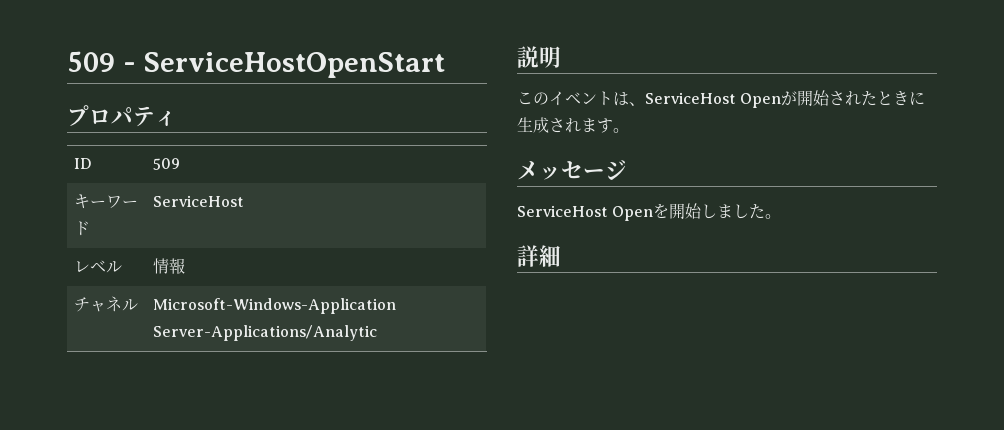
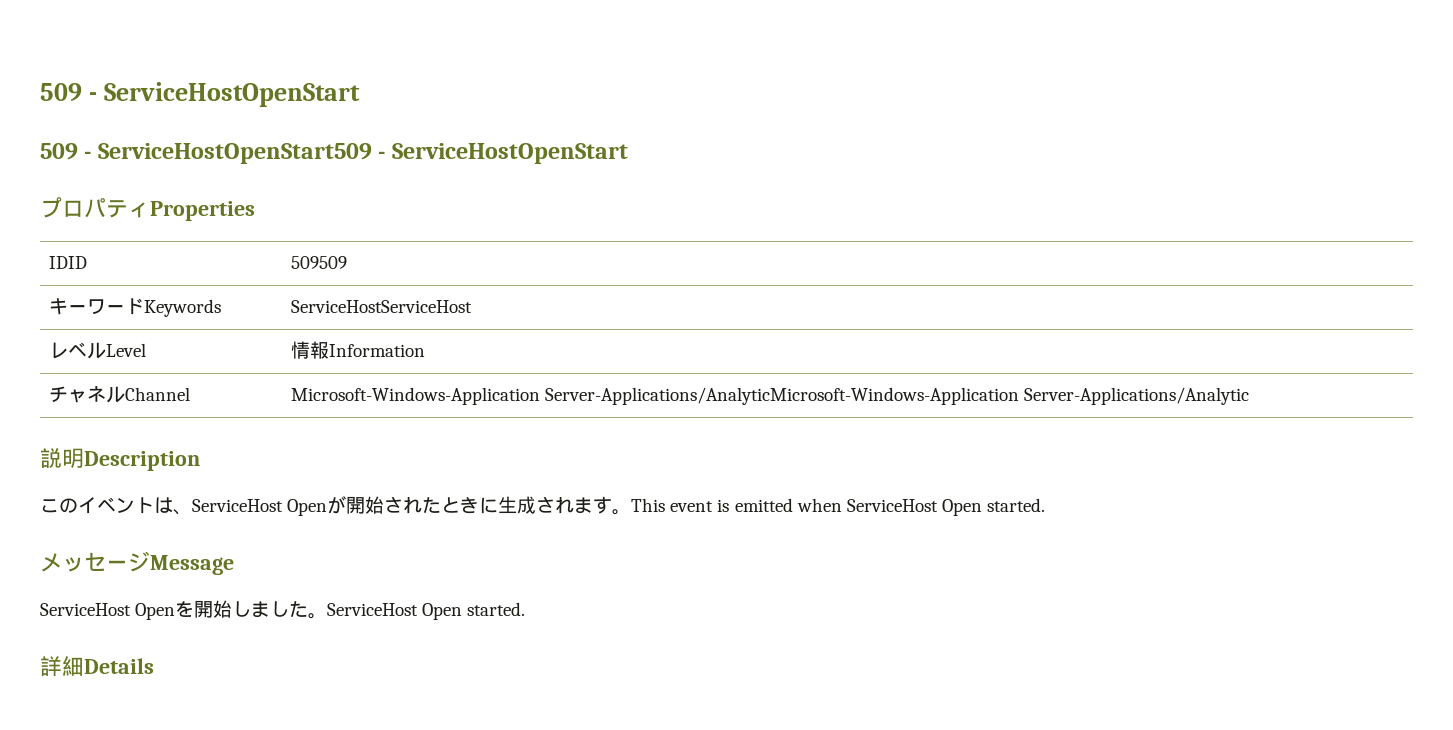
+ 509 - ServiceHostOpenStart509 - ServiceHostOpenStart
- プロパティ
- ID | 509
+ プロパティProperties
+ IDID | 509509
- キーワード | ServiceHost
+ キーワードKeywords | ServiceHostServiceHost
- レベル | 情報
+ レベルLevel | 情報Information
- チャネル | Microsoft-Windows-Application Server-Applications/Analytic
+ チャネルChannel | Microsoft-Windows-Application Server-Applications/AnalyticMicrosoft-Windows-Application Server-Applications/Analytic
- 説明
+ 説明Description
+ This event is emitted when ServiceHost Open started.
- メッセージ
+ メッセージMessage
- ServiceHost Openを開始しました。
+ ServiceHost Openを開始しました。ServiceHost Open started.
- 詳細
+ 詳細Details

